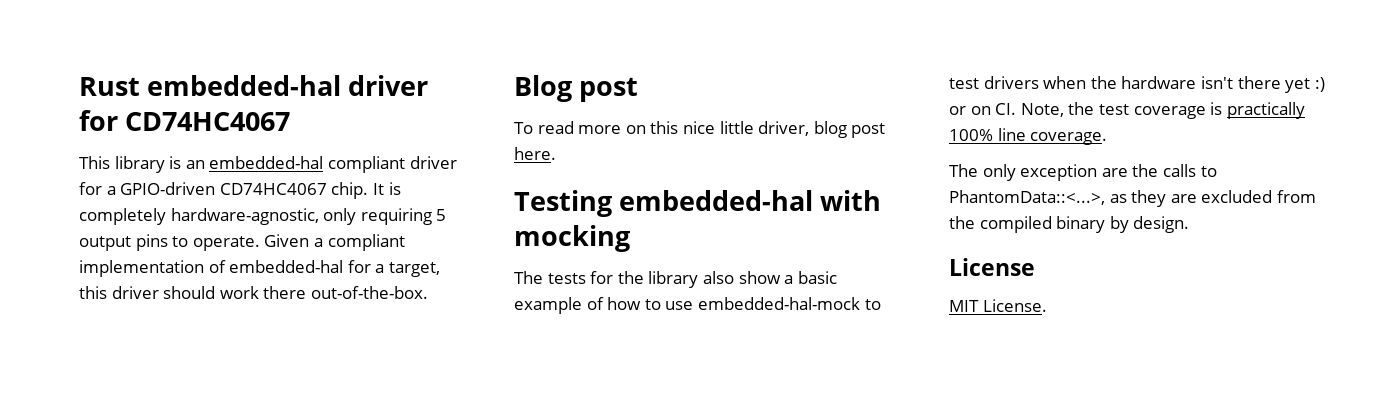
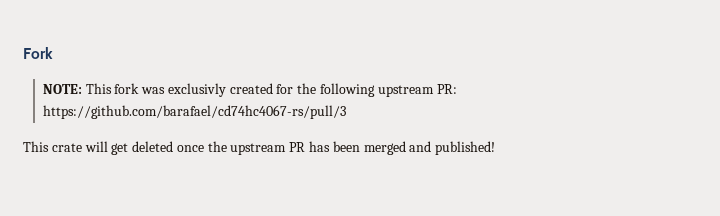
- Rust embedded-hal driver for CD74HC4067
- This library is an embedded-hal compliant driver for a GPIO-driven CD74HC4067 chip. It is completely hardware-agnostic, only requiring 5 output pins to operate. Given a compliant implementation of embedded-hal for a target, this driver should work there out-of-the-box.
- Blog post
- To read more on this nice little driver, blog post here.
- Testing embedded-hal with mocking
- The tests for the library also show a basic example of how to use embedded-hal-mock to test drivers when the hardware isn't there yet :) or on CI. Note, the test coverage is practically 100% line coverage.
- The only exception are the calls to PhantomData::<...>, as they are excluded from the compiled binary by design.
- License
- MIT License.
+ Fork
+ NOTE: This fork was exclusivly created for the following upstream PR: https://github.com/barafael/cd74hc4067-rs/pull/3
+ This crate will get deleted once the upstream PR has been merged and published!

